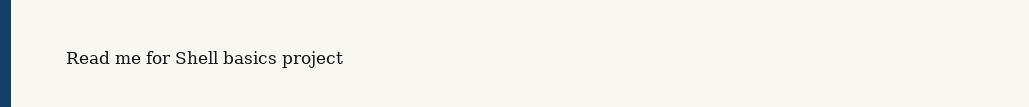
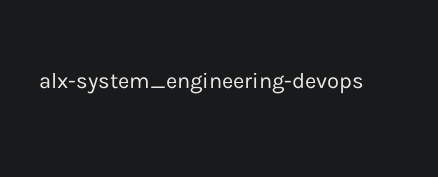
- Read me for Shell basics project
+ alx-system_engineering-devops

